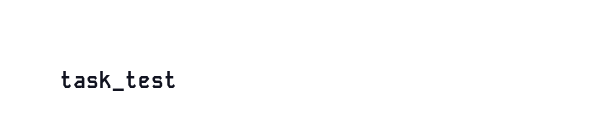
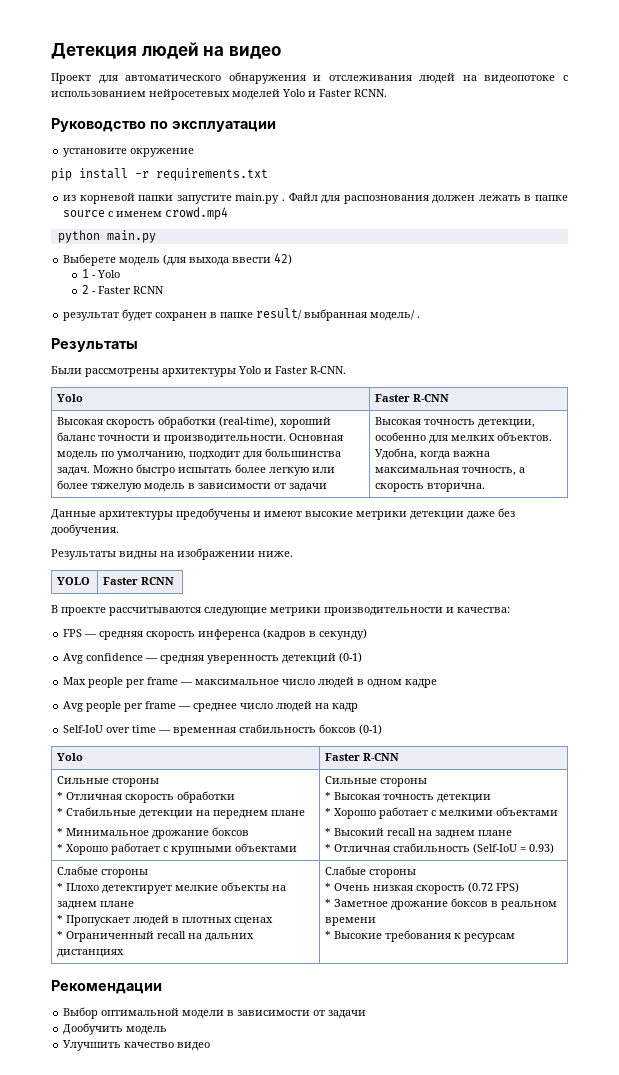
- task_test
+ Детекция людей на видео
+ Проект для автоматического обнаружения и отслеживания людей на видеопотоке с использованием нейросетевых моделей Yolo и Faster RCNN.
+ Руководство по эксплуатации
+ установите окружение
+ pip install -r requirements.txt
+ из корневой папки запустите main.py . Файл для распознования должен лежать в папке source с именем crowd.mp4
+ python main.py
+ Выберете модель (для выхода ввести 42)
+ 1 - Yolo
+ 2 - Faster RCNN
+ результат будет сохранен в папке result/ выбранная модель/ .
+ Результаты
+ Были рассмотрены архитектуры Yolo и Faster R-CNN.
+ Yolo | Faster R-CNN
+ Высокая скорость обработки (real-time), хороший баланс точности и производительности. Основная модель по умолчанию, подходит для большинства задач. Можно быстро испытать более легкую или более тяжелую модель в зависимости от задачи | Высокая точность детекции, особенно для мелких объектов. Удобна, когда важна максимальная точность, а скорость вторична.
+ Данные архитектуры предобучены и имеют высокие метрики детекции даже без дообучения.
+ Результаты видны на изображении ниже.
+ YOLO | Faster RCNN
+ В проекте рассчитываются следующие метрики производительности и качества:
+ FPS — средняя скорость инференса (кадров в секунду)
+ Avg confidence — средняя уверенность детекций (0-1)
+ Max people per frame — максимальное число людей в одном кадре
+ Avg people per frame — среднее число людей на кадр
+ Self-IoU over time — временная стабильность боксов (0-1)
+ Yolo | Faster R-CNN
+ Сильные стороны
+ * Отличная скорость обработки
+ * Стабильные детекции на переднем плане
+ * Минимальное дрожание боксов
+ * Хорошо работает с крупными объектами | Сильные стороны
+ * Высокая точность детекции
+ * Хорошо работает с мелкими объектами
+ * Высокий recall на заднем плане
+ * Отличная стабильность (Self-IoU = 0.93)
+ Слабые стороны
+ * Плохо детектирует мелкие объекты на заднем плане
+ * Пропускает людей в плотных сценах
+ * Ограниченный recall на дальних дистанциях | Слабые стороны
+ * Очень низкая скорость (0.72 FPS)
+ * Заметное дрожание боксов в реальном времени
+ * Высокие требования к ресурсам
+ Рекомендации
+ Выбор оптимальной модели в зависимости от задачи
+ Дообучить модель
+ Улучшить качество видео

